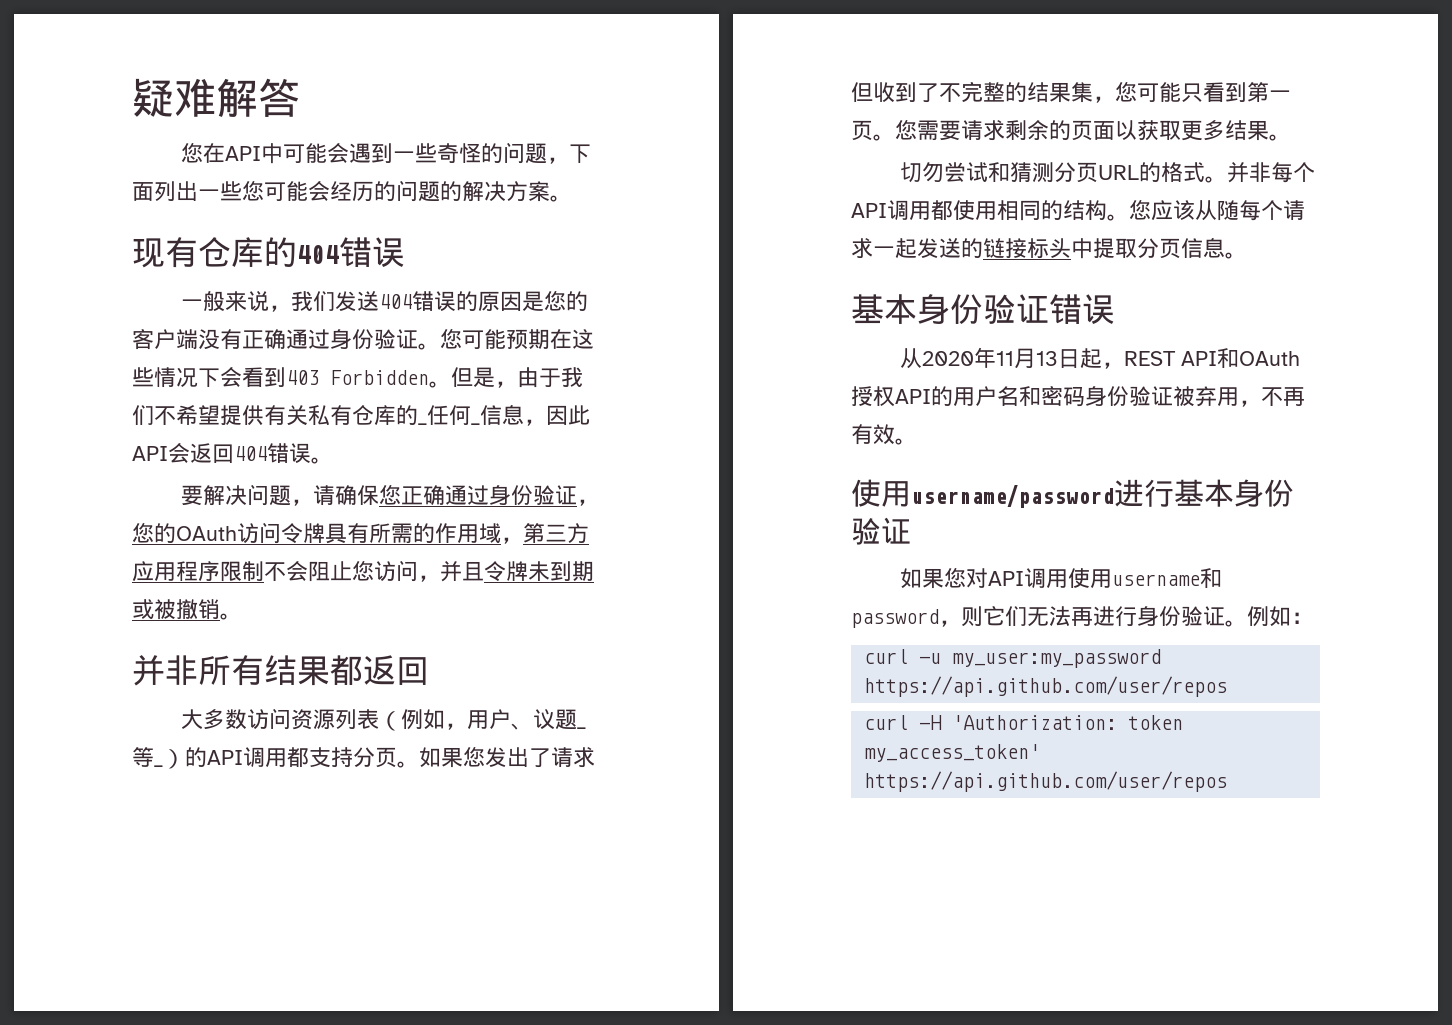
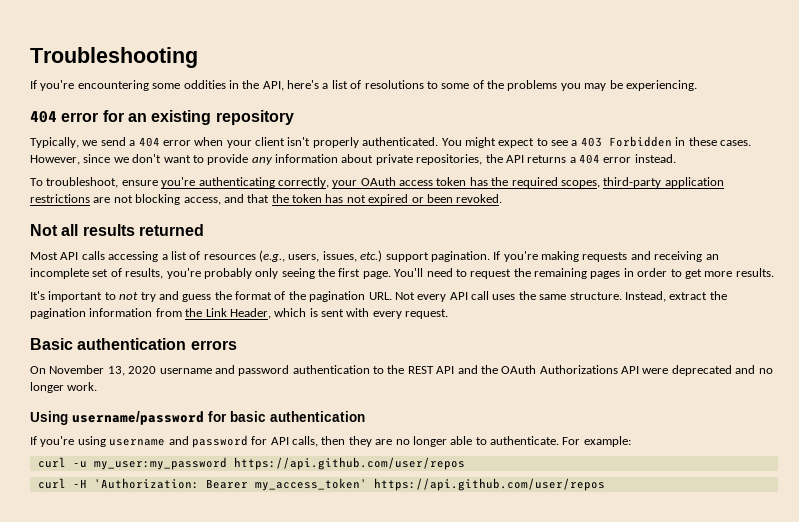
- 疑难解答
- 您在API中可能会遇到一些奇怪的问题，下面列出一些您可能会经历的问题的解决方案。
- 现有仓库的404错误
- 一般来说，我们发送404错误的原因是您的客户端没有正确通过身份验证。您可能预期在这些情况下会看到403 Forbidden。但是，由于我们不希望提供有关私有仓库的_任何_信息，因此API会返回404错误。
- 要解决问题，请确保您正确通过身份验证，您的OAuth访问令牌具有所需的作用域，第三方应用程序限制不会阻止您访问，并且令牌未到期或被撤销。
- 并非所有结果都返回
- 大多数访问资源列表（例如，用户、议题_等_）的API调用都支持分页。如果您发出了请求但收到了不完整的结果集，您可能只看到第一页。您需要请求剩余的页面以获取更多结果。
- 切勿尝试和猜测分页URL的格式。并非每个API调用都使用相同的结构。您应该从随每个请求一起发送的链接标头中提取分页信息。
- 基本身份验证错误
- 从2020年11月13日起，REST API和OAuth授权API的用户名和密码身份验证被弃用，不再有效。
- 使用username/password进行基本身份验证
- 如果您对API调用使用username和password，则它们无法再进行身份验证。例如：
+ Troubleshooting
+ If you're encountering some oddities in the API, here's a list of resolutions to some of the problems you may be experiencing.
+ 404 error for an existing repository
+ Typically, we send a 404 error when your client isn't properly authenticated. You might expect to see a 403 Forbidden in these cases. However, since we don't want to provide any information about private repositories, the API returns a 404 error instead.
+ To troubleshoot, ensure you're authenticating correctly, your OAuth access token has the required scopes, third-party application restrictions are not blocking access, and that the token has not expired or been revoked.
+ Not all results returned
+ Most API calls accessing a list of resources (e.g., users, issues, etc.) support pagination. If you're making requests and receiving an incomplete set of results, you're probably only seeing the first page. You'll need to request the remaining pages in order to get more results.
+ It's important to not try and guess the format of the pagination URL. Not every API call uses the same structure. Instead, extract the pagination information from the Link Header, which is sent with every request.
+ Basic authentication errors
+ On November 13, 2020 username and password authentication to the REST API and the OAuth Authorizations API were deprecated and no longer work.
+ Using username/password for basic authentication
+ If you're using username and password for API calls, then they are no longer able to authenticate. For example:
- curl -H 'Authorization: token my_access_token' https://api.github.com/user/repos
+ curl -H 'Authorization: Bearer my_access_token' https://api.github.com/user/repos

